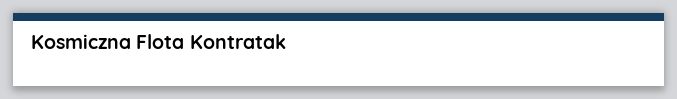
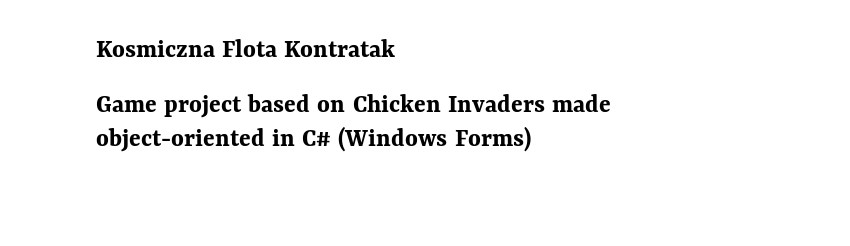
+ Game project based on Chicken Invaders made object-oriented in C# (Windows Forms)

